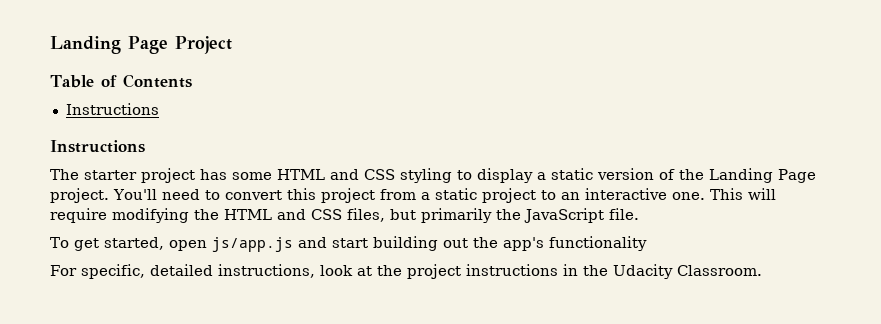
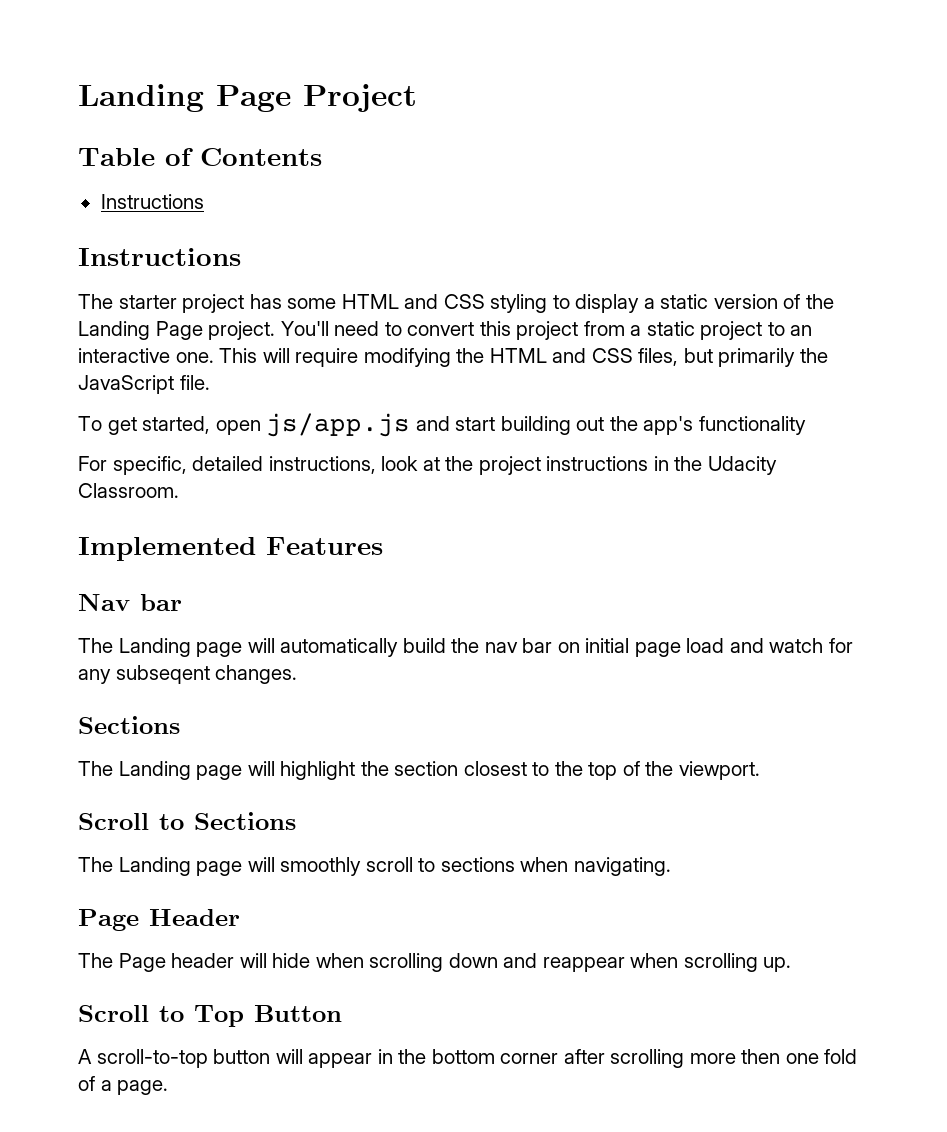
+ Implemented Features
+ Nav bar
+ The Landing page will automatically build the nav bar on initial page load and watch for any subseqent changes.
+ Sections
+ The Landing page will highlight the section closest to the top of the viewport.
+ Scroll to Sections
+ The Landing page will smoothly scroll to sections when navigating.
+ Page Header
+ The Page header will hide when scrolling down and reappear when scrolling up.
+ Scroll to Top Button
+ A scroll-to-top button will appear in the bottom corner after scrolling more then one fold of a page.

